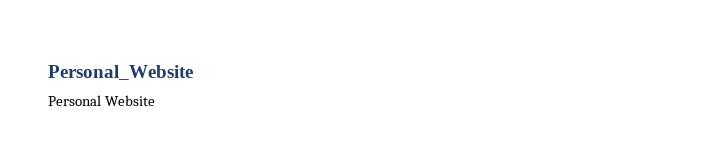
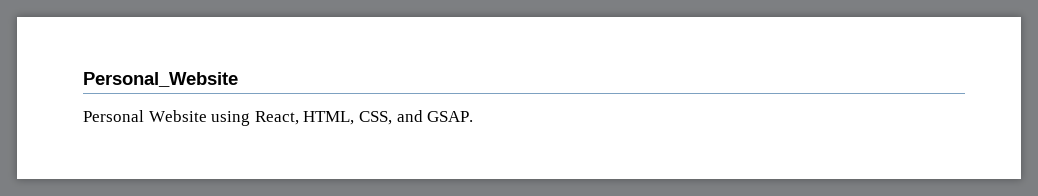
- Personal Website
+ Personal Website using React, HTML, CSS, and GSAP.

